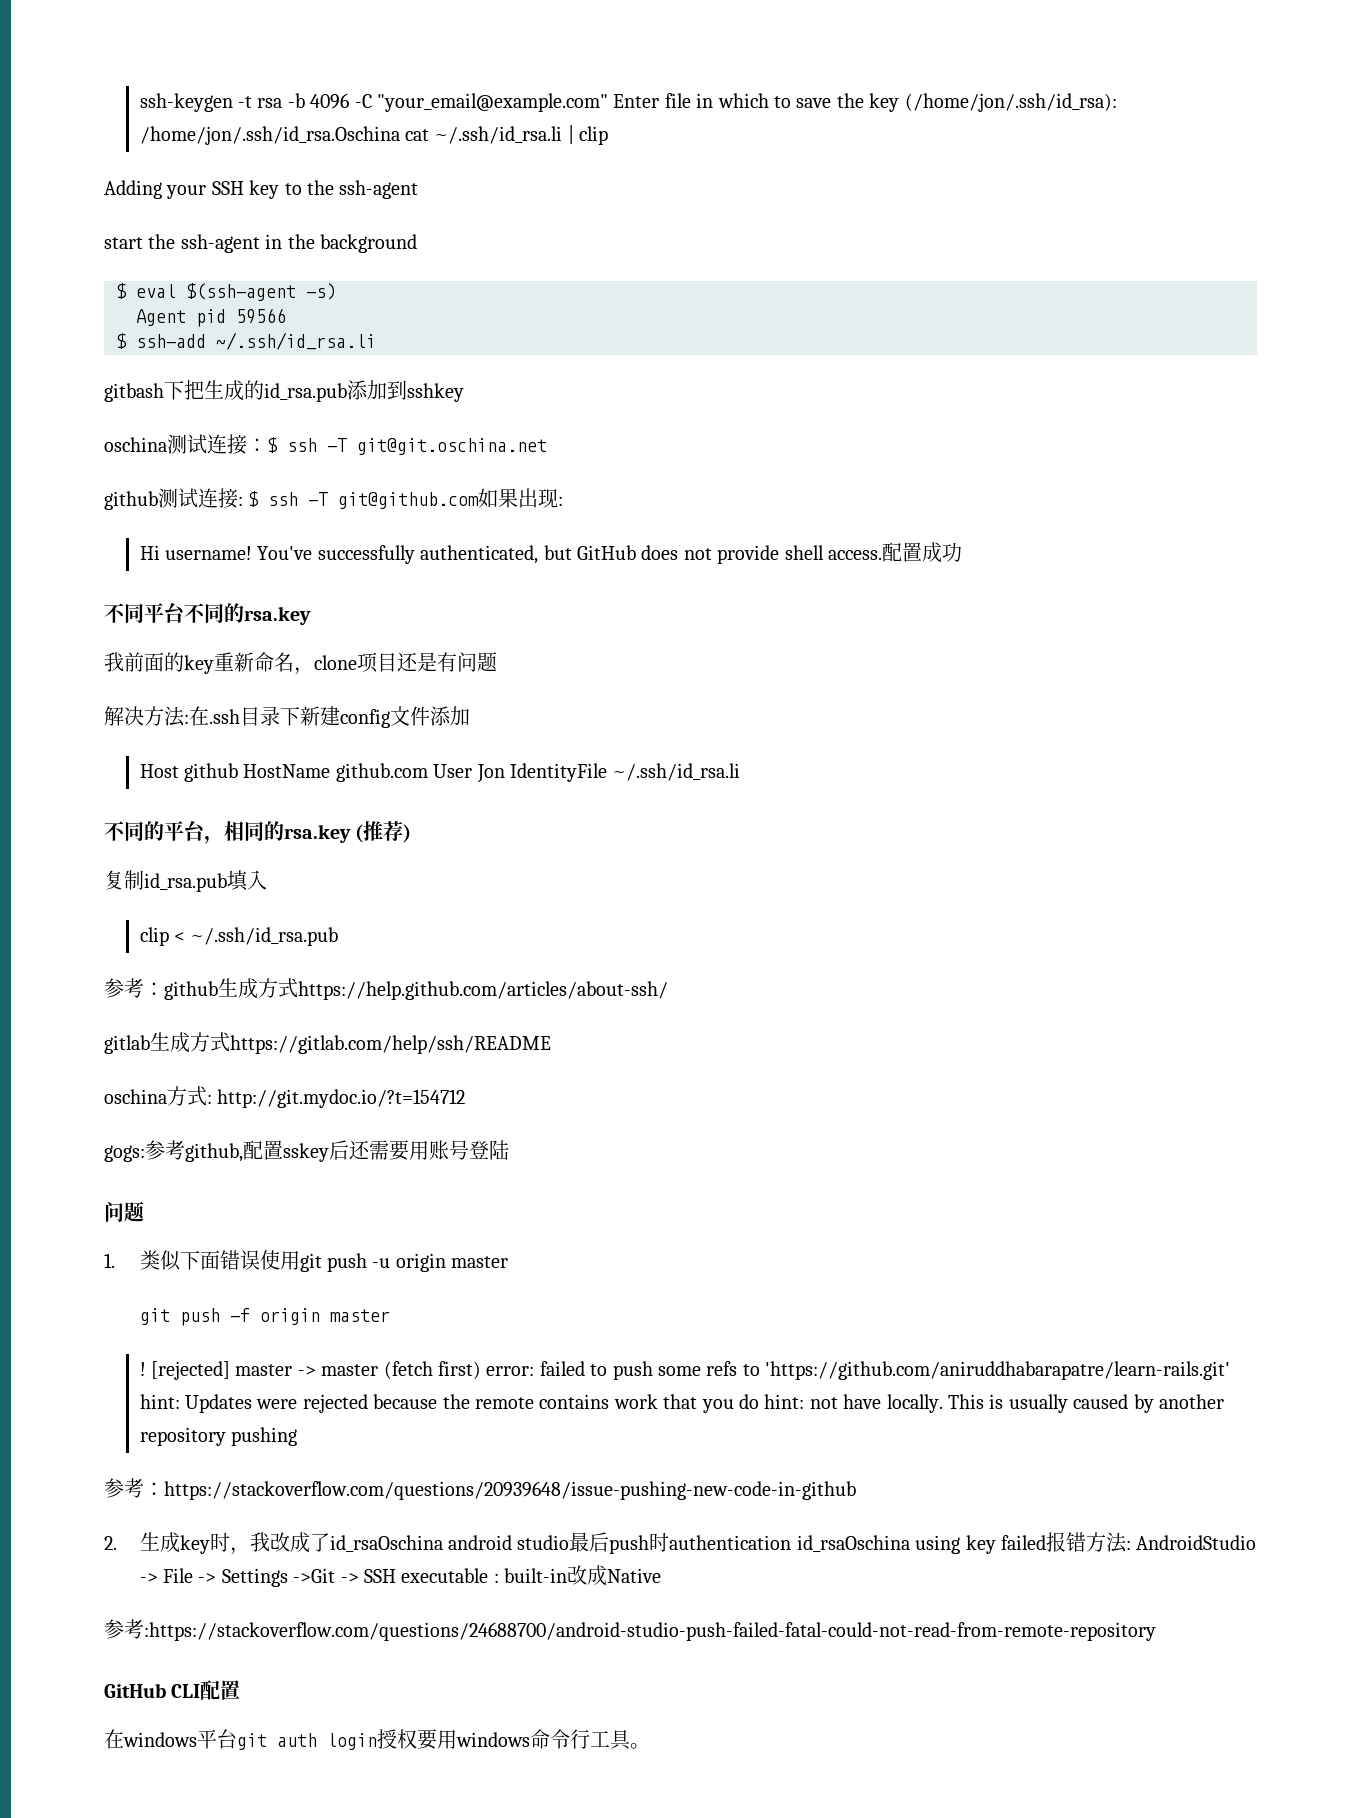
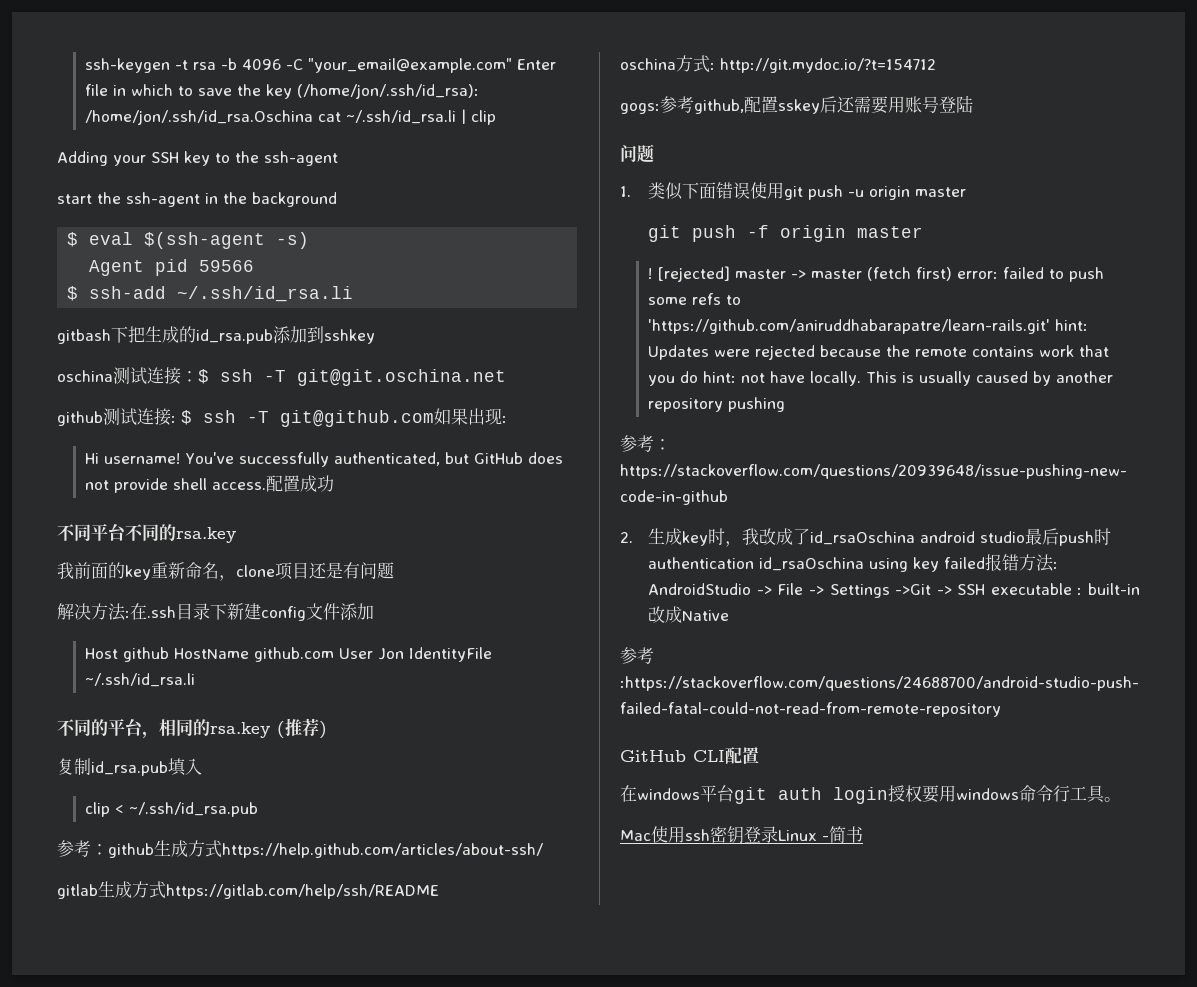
+ Mac使用ssh密钥登录Linux -简书

